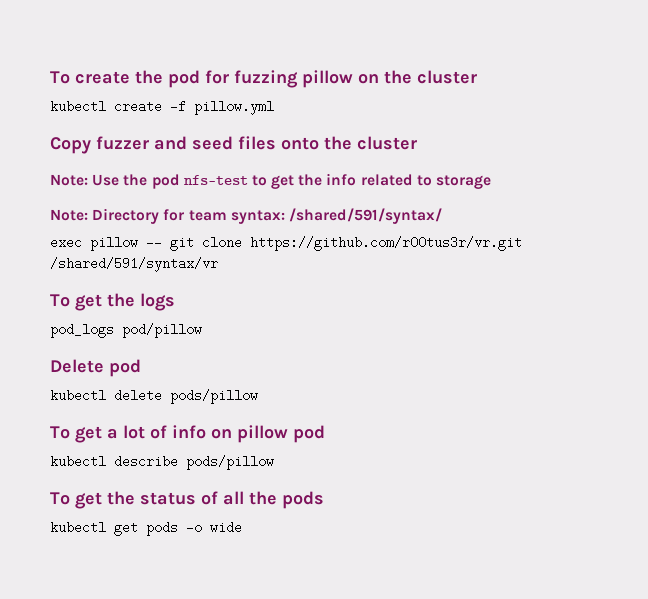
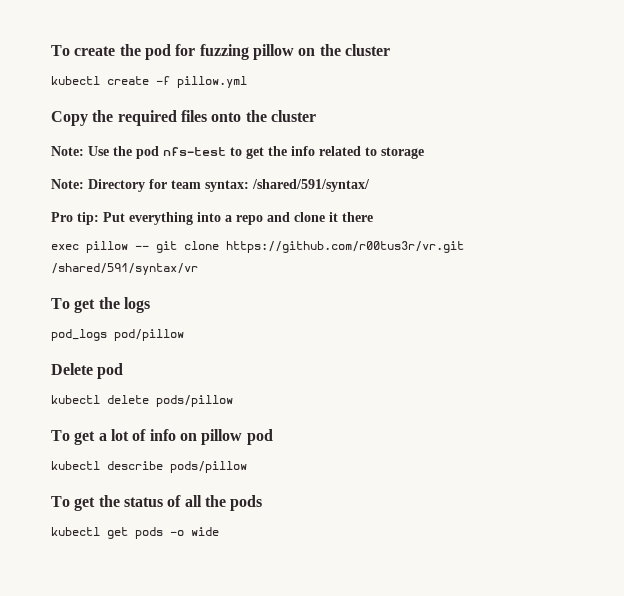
- Copy fuzzer and seed files onto the cluster
+ Copy the required files onto the cluster
+ Pro tip: Put everything into a repo and clone it there

